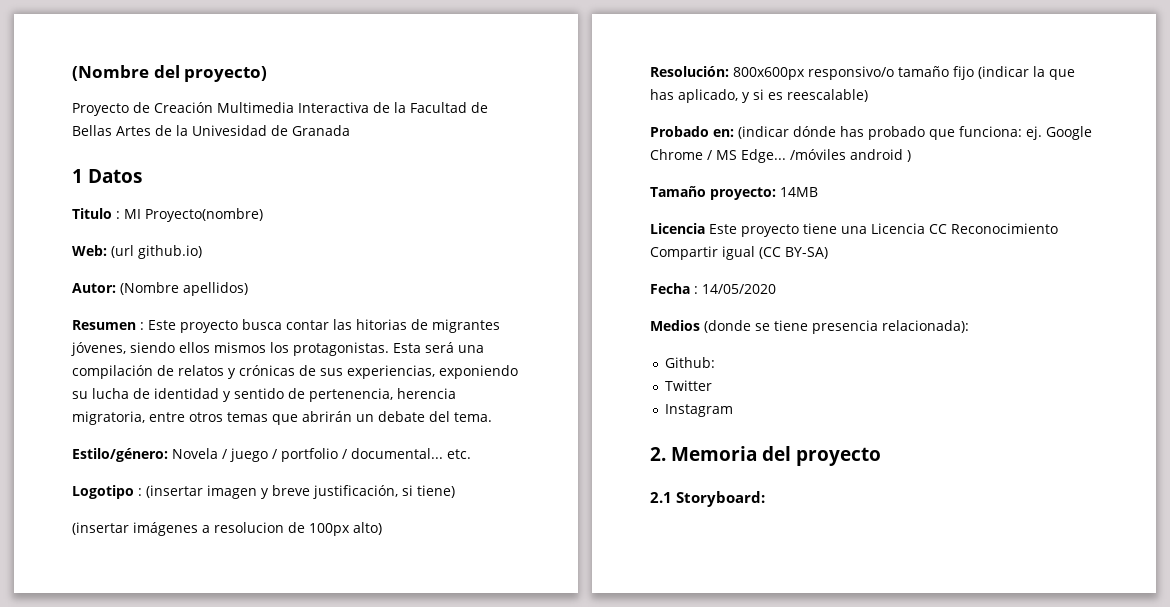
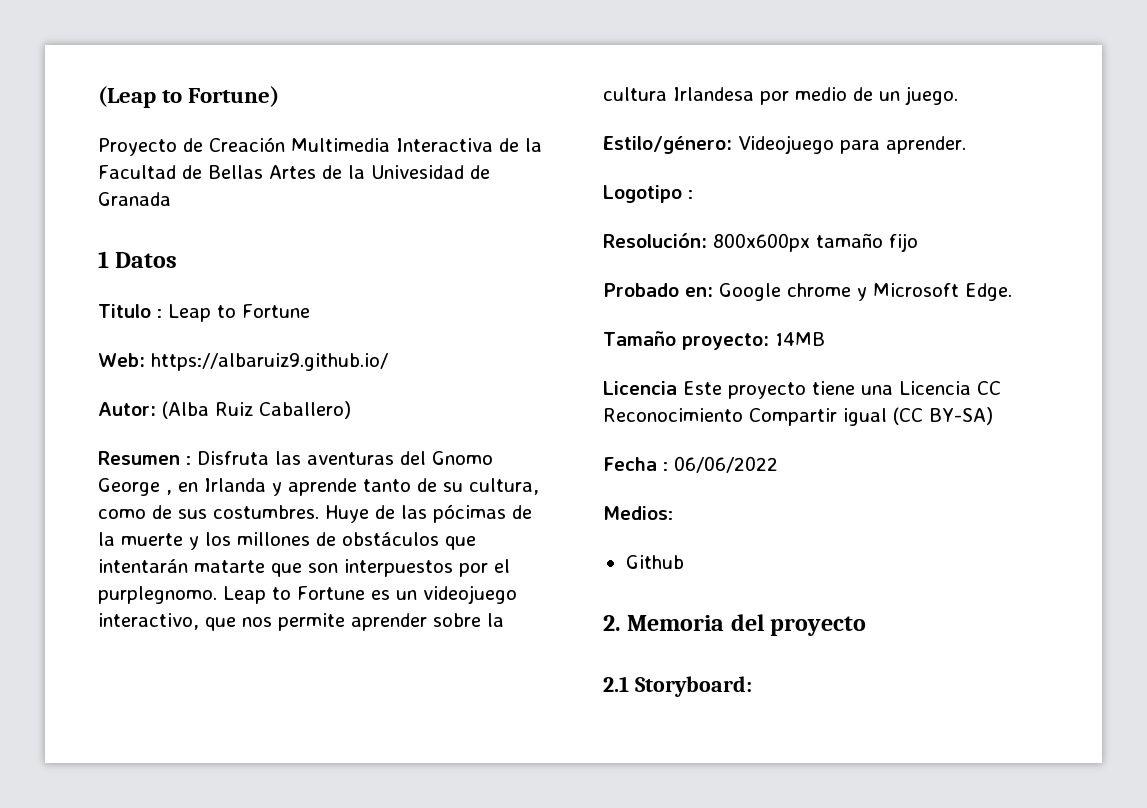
- (Nombre del proyecto)
+ (Leap to Fortune)
- Titulo : MI Proyecto(nombre)
+ Titulo : Leap to Fortune
- Web: (url github.io)
+ Web: https://albaruiz9.github.io/
- Autor: (Nombre apellidos)
+ Autor: (Alba Ruiz Caballero)
- Resumen : Este proyecto busca contar las hitorias de migrantes jóvenes, siendo ellos mismos los protagonistas. Esta será una compilación de relatos y crónicas de sus experiencias, exponiendo su lucha de identidad y sentido de pertenencia, herencia migratoria, entre otros temas que abrirán un debate del tema.
- Estilo/género: Novela / juego / portfolio / documental... etc.
- Logotipo : (insertar imagen y breve justificación, si tiene)
- (insertar imágenes a resolucion de 100px alto)
+ Resumen : Disfruta las aventuras del Gnomo George , en Irlanda y aprende tanto de su cultura, como de sus costumbres. Huye de las pócimas de la muerte y los millones de obstáculos que intentarán matarte que son interpuestos por el purplegnomo. Leap to Fortune es un videojuego interactivo, que nos permite aprender sobre la cultura Irlandesa por medio de un juego.
+ Estilo/género: Videojuego para aprender.
+ Logotipo :
- Resolución: 800x600px responsivo/o tamaño fijo (indicar la que has aplicado, y si es reescalable)
- Probado en: (indicar dónde has probado que funciona: ej. Google Chrome / MS Edge... /móviles android )
+ Resolución: 800x600px tamaño fijo
+ Probado en: Google chrome y Microsoft Edge.
- Fecha : 14/05/2020
- Medios (donde se tiene presencia relacionada):
- Github:
- Twitter
- Instagram
+ Fecha : 06/06/2022
+ Medios:
+ Github

